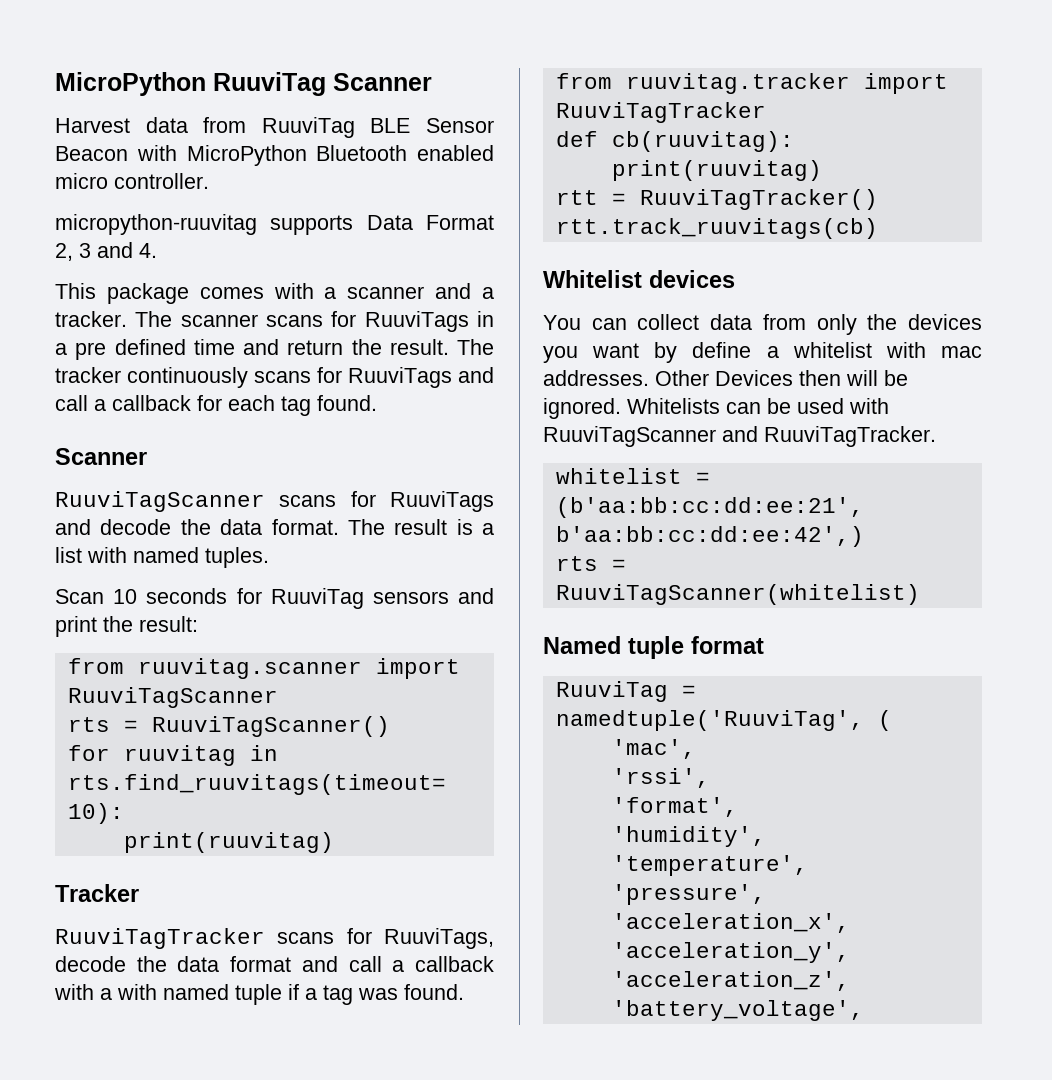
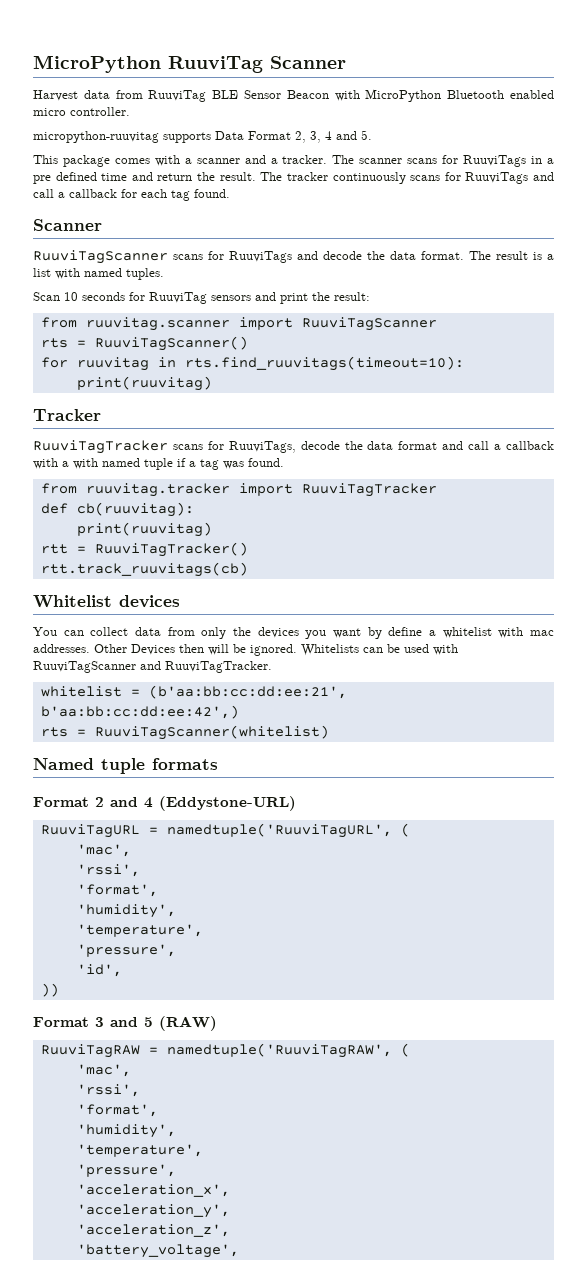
- micropython-ruuvitag supports Data Format 2, 3 and 4.
+ micropython-ruuvitag supports Data Format 2, 3, 4 and 5.
- Named tuple format
- RuuviTag = namedtuple('RuuviTag', (
+ Named tuple formats
+ Format 2 and 4 (Eddystone-URL)
+ RuuviTagURL = namedtuple('RuuviTagURL', (
+ 'mac',
+ 'rssi',
+ 'format',
+ 'humidity',
+ 'temperature',
+ 'pressure',
+ 'id',
+ ))
+ Format 3 and 5 (RAW)
+ RuuviTagRAW = namedtuple('RuuviTagRAW', (

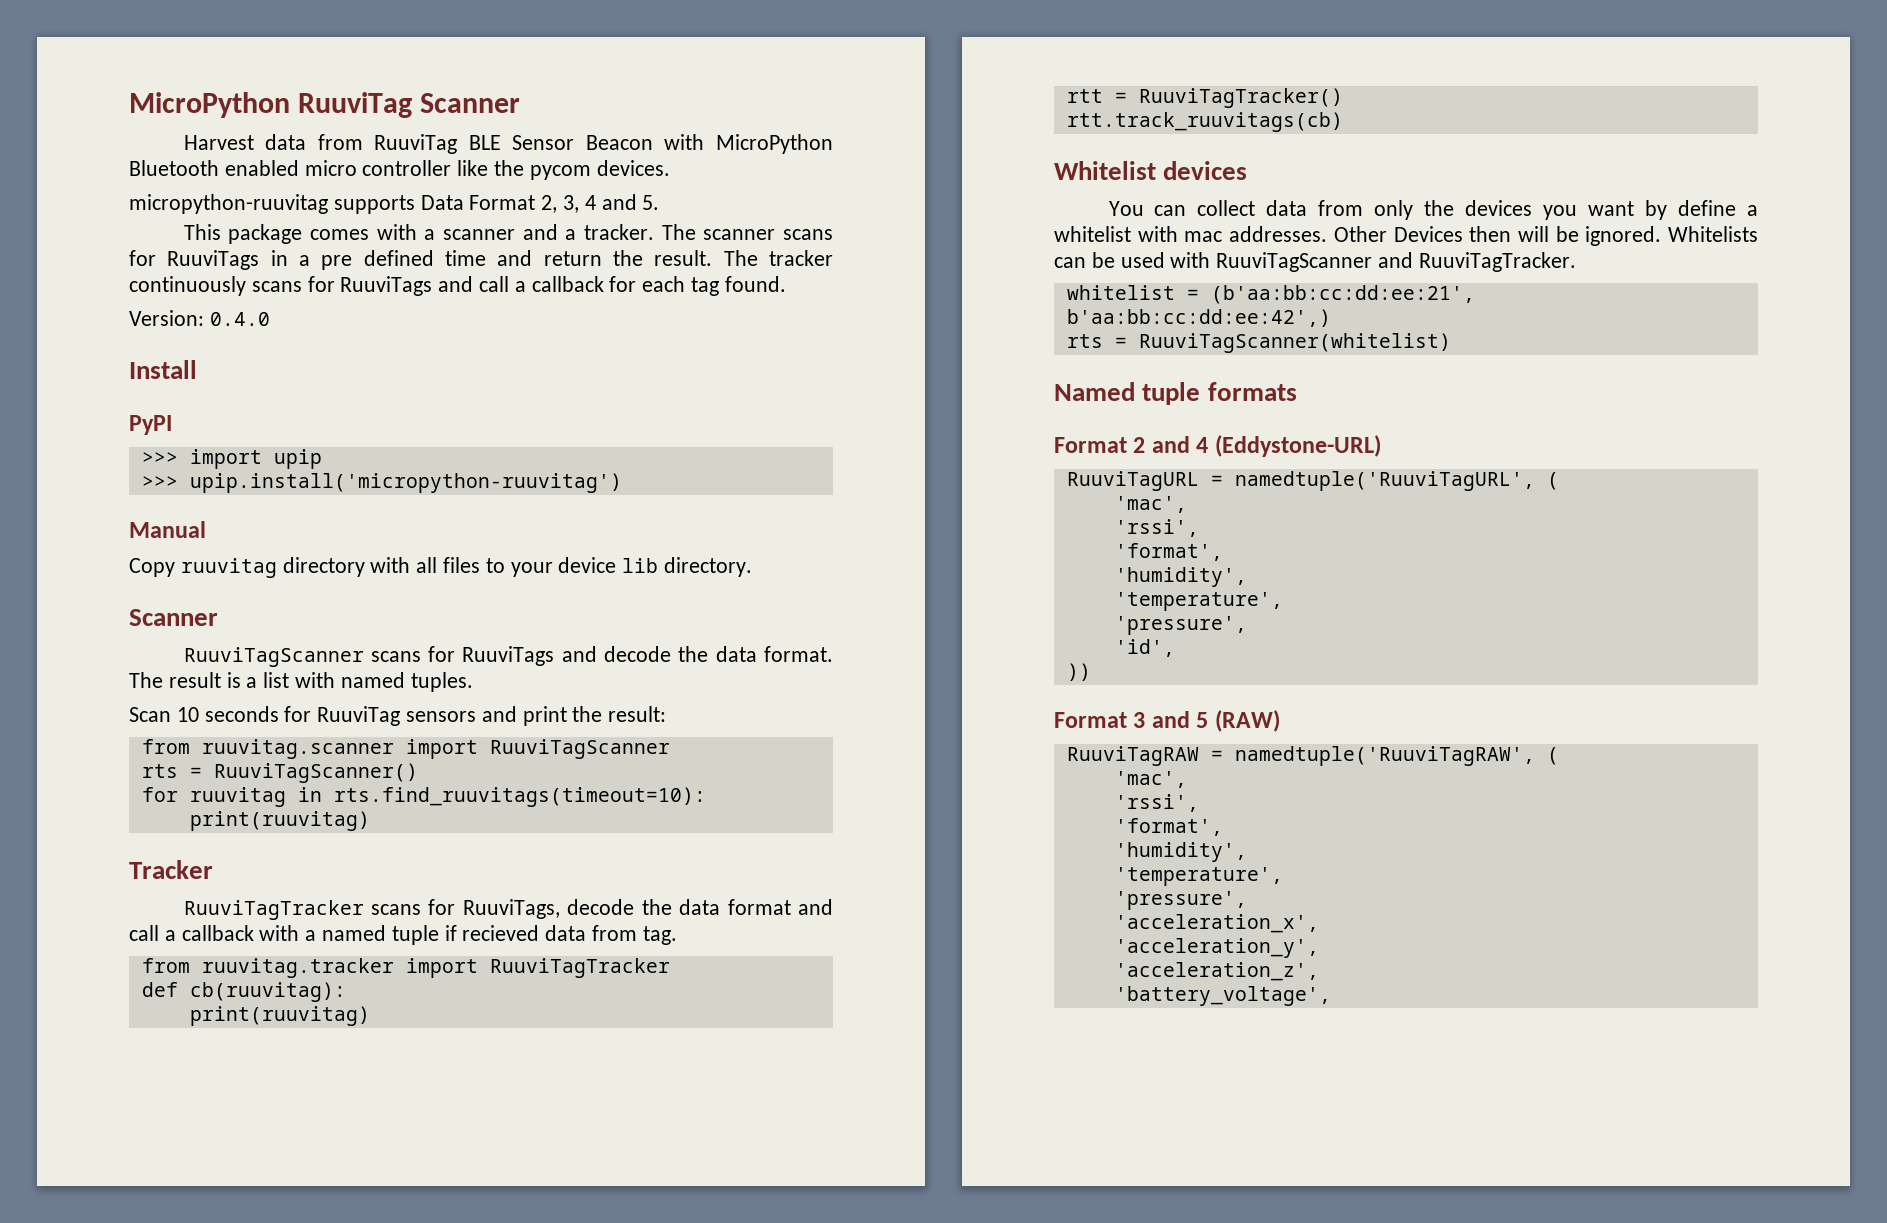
- Harvest data from RuuviTag BLE Sensor Beacon with MicroPython Bluetooth enabled micro controller.
+ Harvest data from RuuviTag BLE Sensor Beacon with MicroPython Bluetooth enabled micro controller like the pycom devices.
+ Version: 0.4.0
+ Install
+ PyPI
+ >>> import upip
+ >>> upip.install('micropython-ruuvitag')
+ Manual
+ Copy ruuvitag directory with all files to your device lib directory.
- RuuviTagTracker scans for RuuviTags, decode the data format and call a callback with a with named tuple if a tag was found.
+ RuuviTagTracker scans for RuuviTags, decode the data format and call a callback with a named tuple if recieved data from tag.

